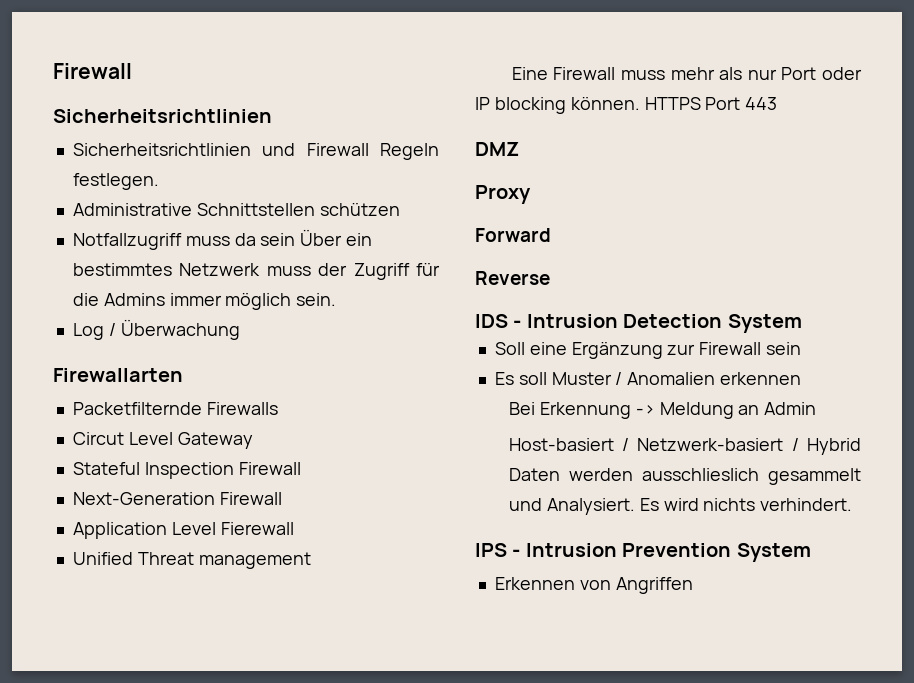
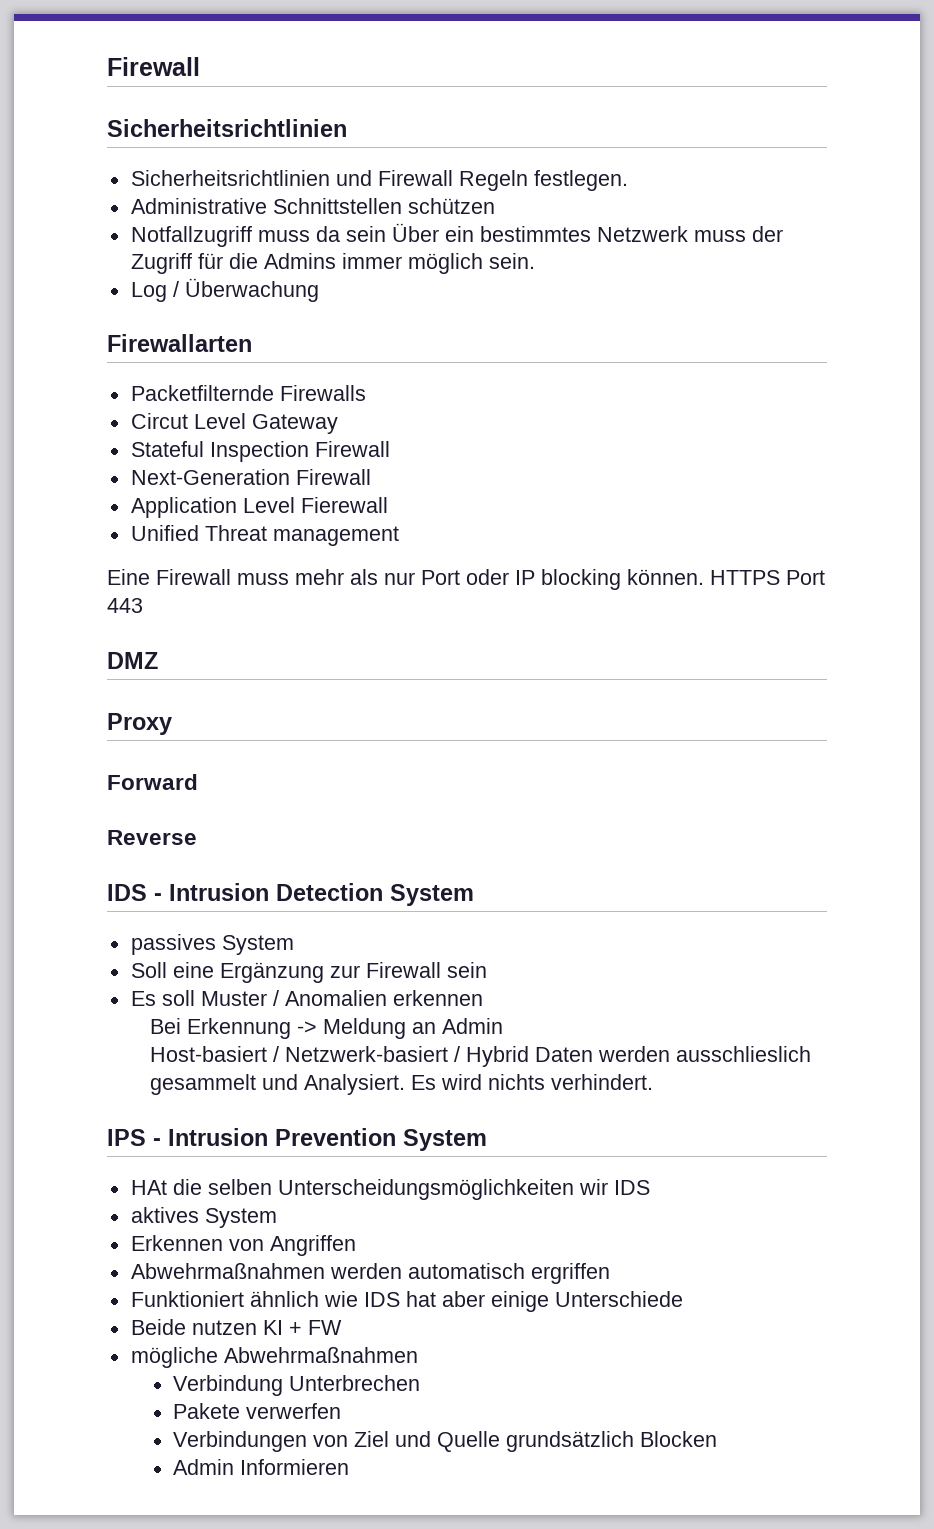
+ passives System
+ HAt die selben Unterscheidungsmöglichkeiten wir IDS
+ aktives System
  Erkennen von Angriffen
+ Abwehrmaßnahmen werden automatisch ergriffen
+ Funktioniert ähnlich wie IDS hat aber einige Unterschiede
+ Beide nutzen KI + FW
+ mögliche Abwehrmaßnahmen
+ Verbindung Unterbrechen
+ Pakete verwerfen
+ Verbindungen von Ziel und Quelle grundsätzlich Blocken
+ Admin Informieren

